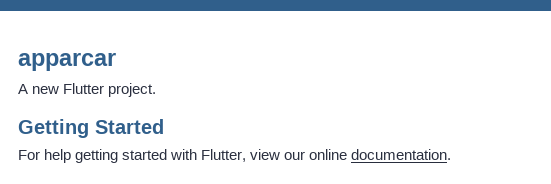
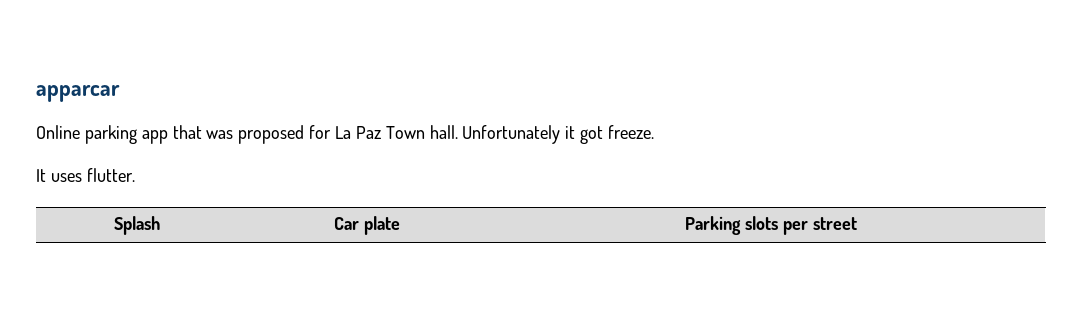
- A new Flutter project.
- Getting Started
- For help getting started with Flutter, view our online documentation.
+ Online parking app that was proposed for La Paz Town hall. Unfortunately it got freeze.
+ It uses flutter.
+ Splash | Car plate | Parking slots per street

